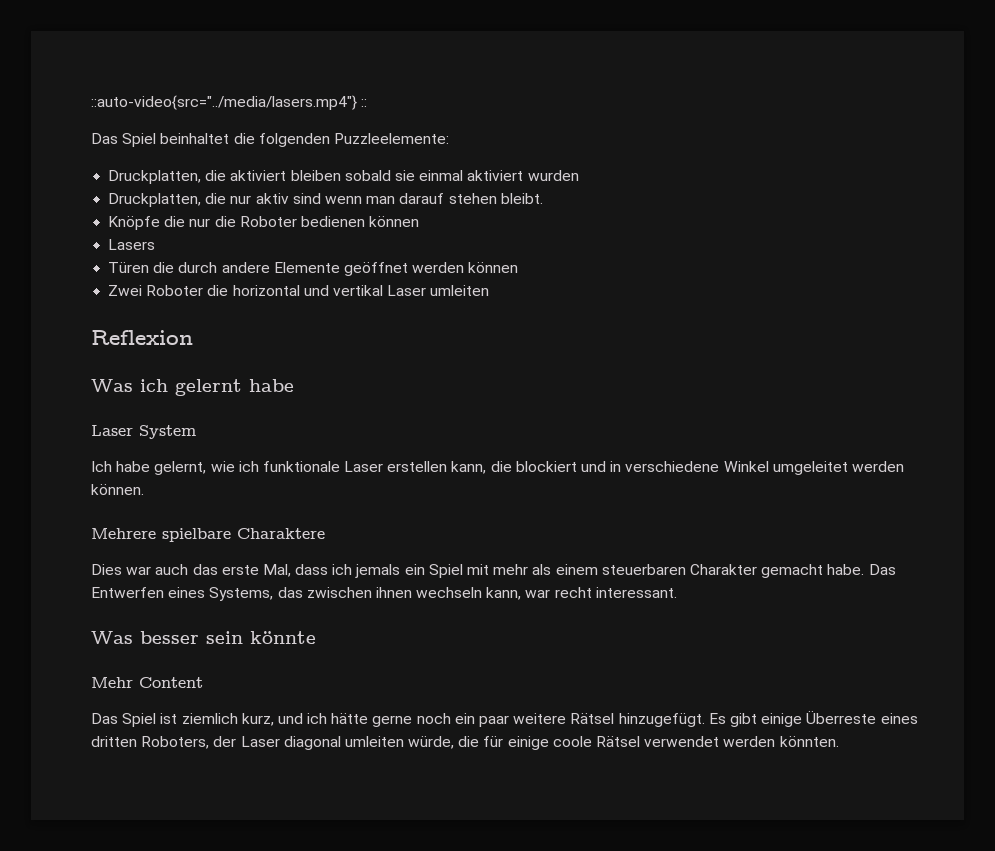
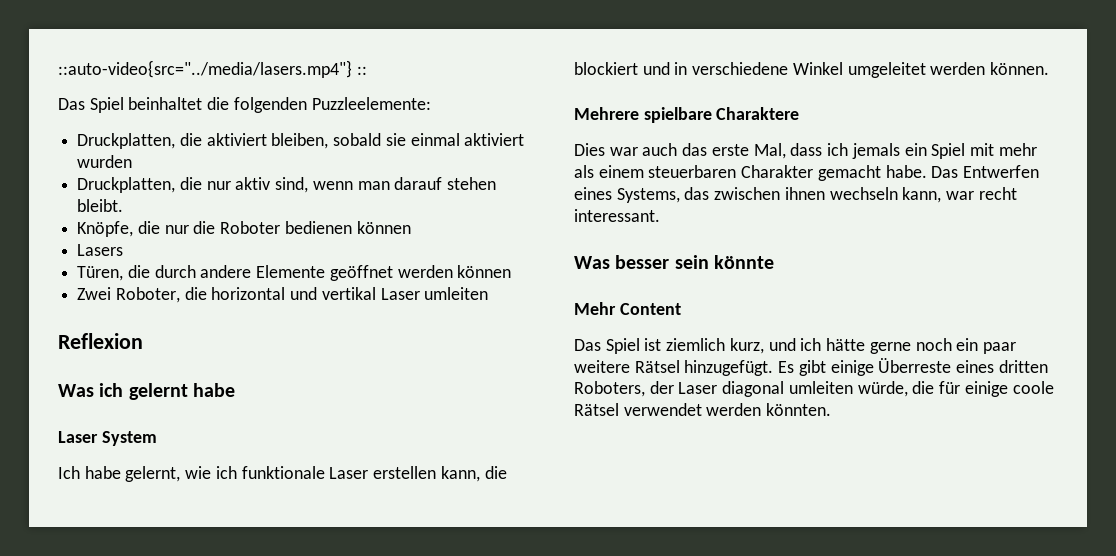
- Druckplatten, die aktiviert bleiben sobald sie einmal aktiviert wurden
+ Druckplatten, die aktiviert bleiben, sobald sie einmal aktiviert wurden
- Druckplatten, die nur aktiv sind wenn man darauf stehen bleibt.
+ Druckplatten, die nur aktiv sind, wenn man darauf stehen bleibt.
- Knöpfe die nur die Roboter bedienen können
+ Knöpfe, die nur die Roboter bedienen können
- Türen die durch andere Elemente geöffnet werden können
+ Türen, die durch andere Elemente geöffnet werden können
- Zwei Roboter die horizontal und vertikal Laser umleiten
+ Zwei Roboter, die horizontal und vertikal Laser umleiten

